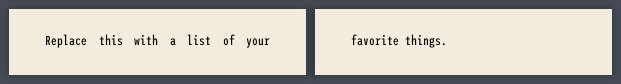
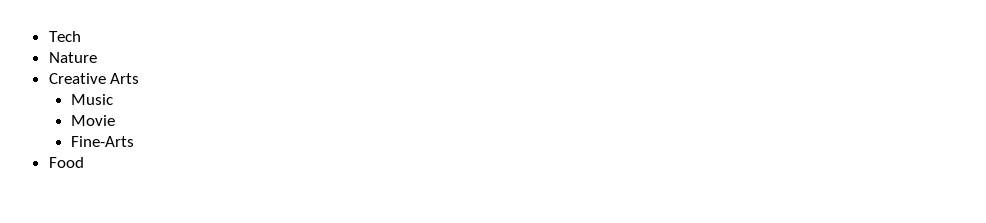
- Replace this with a list of your favorite things.
+ Tech
+ Nature
+ Creative Arts
+ Music
+ Movie
+ Fine-Arts
+ Food

